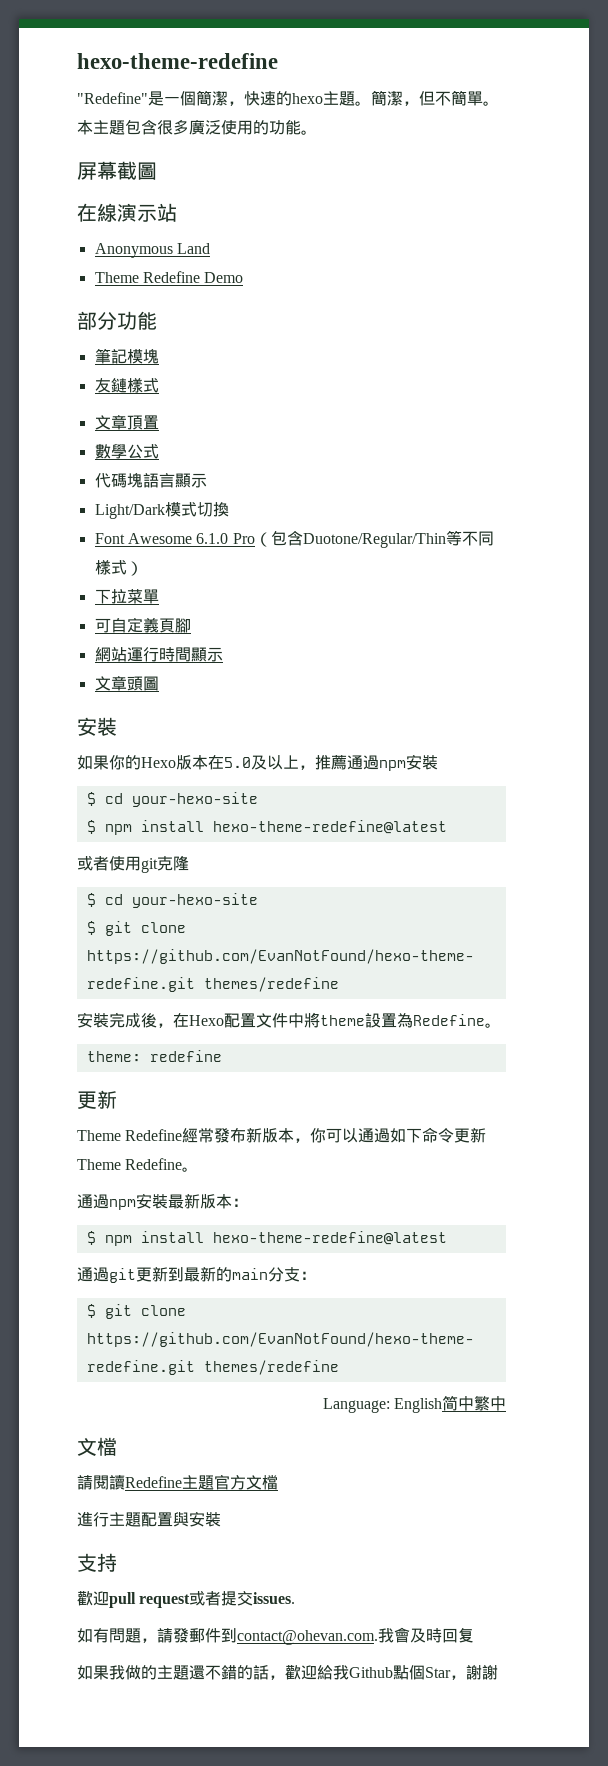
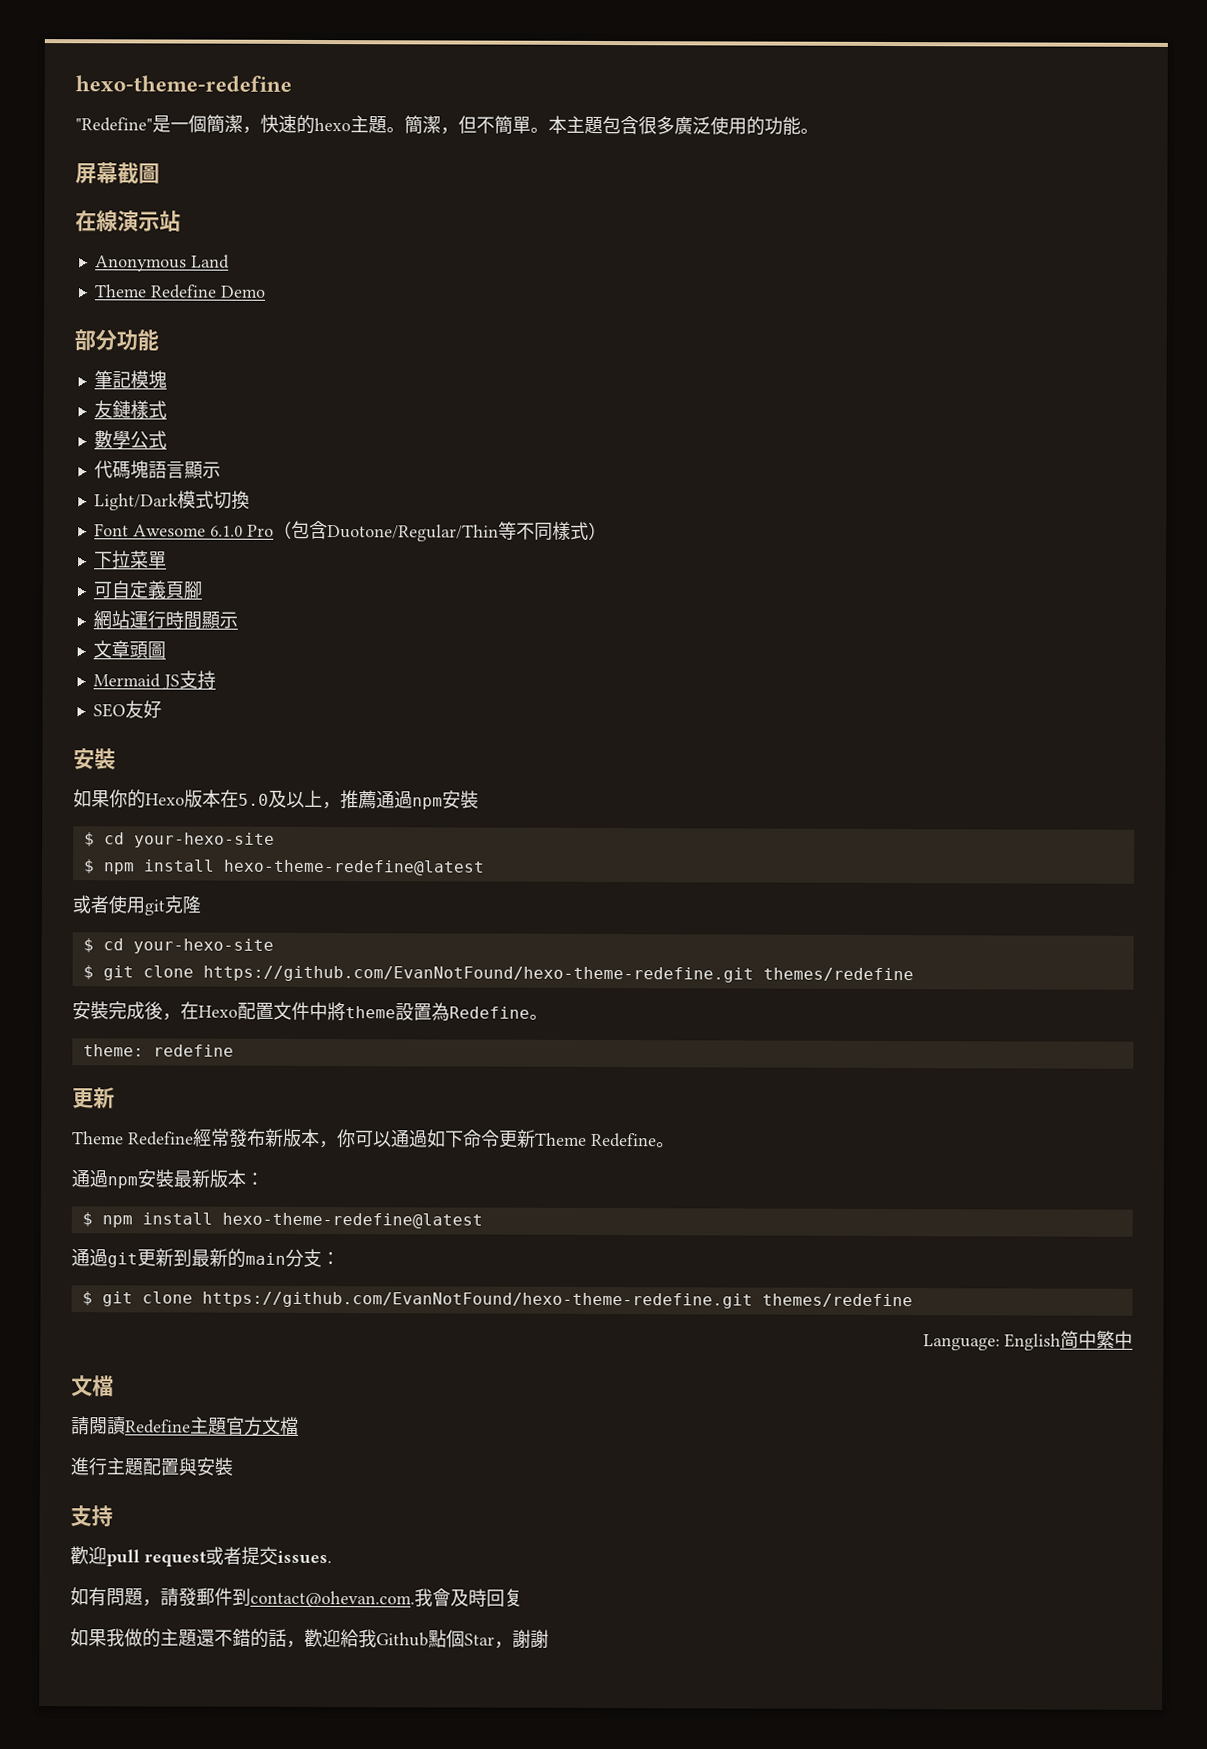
- 文章頂置
+ Mermaid JS支持
+ SEO友好

